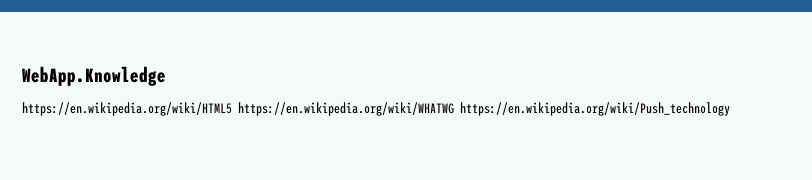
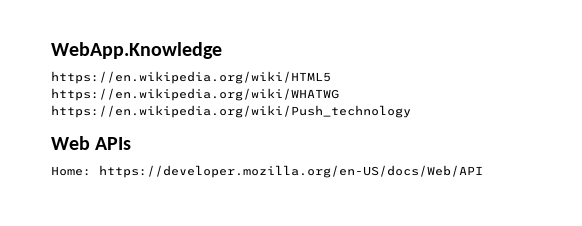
+ Web APIs
+ Home: https://developer.mozilla.org/en-US/docs/Web/API

